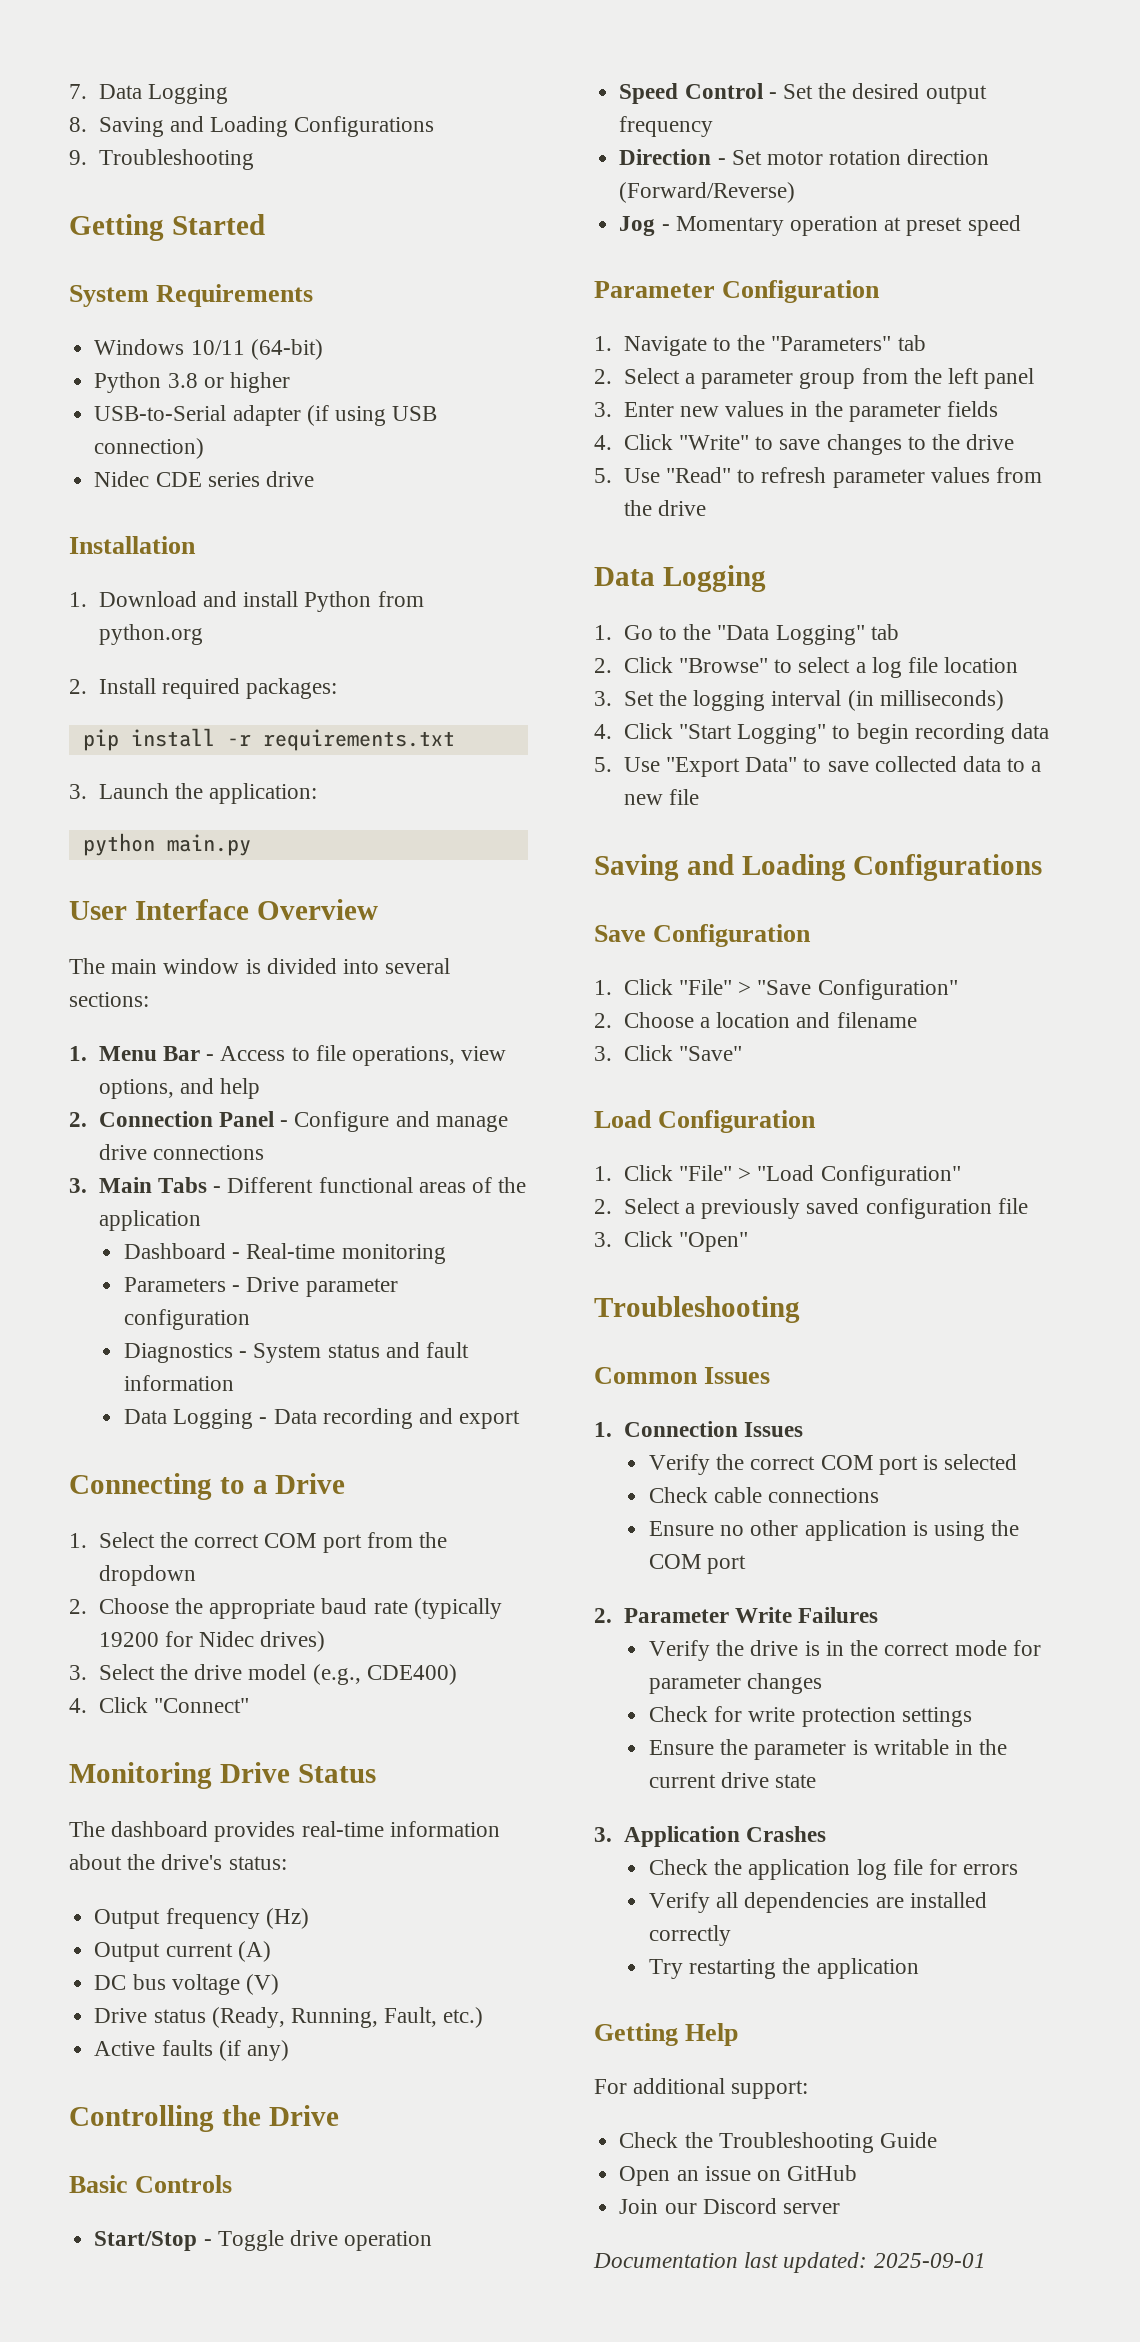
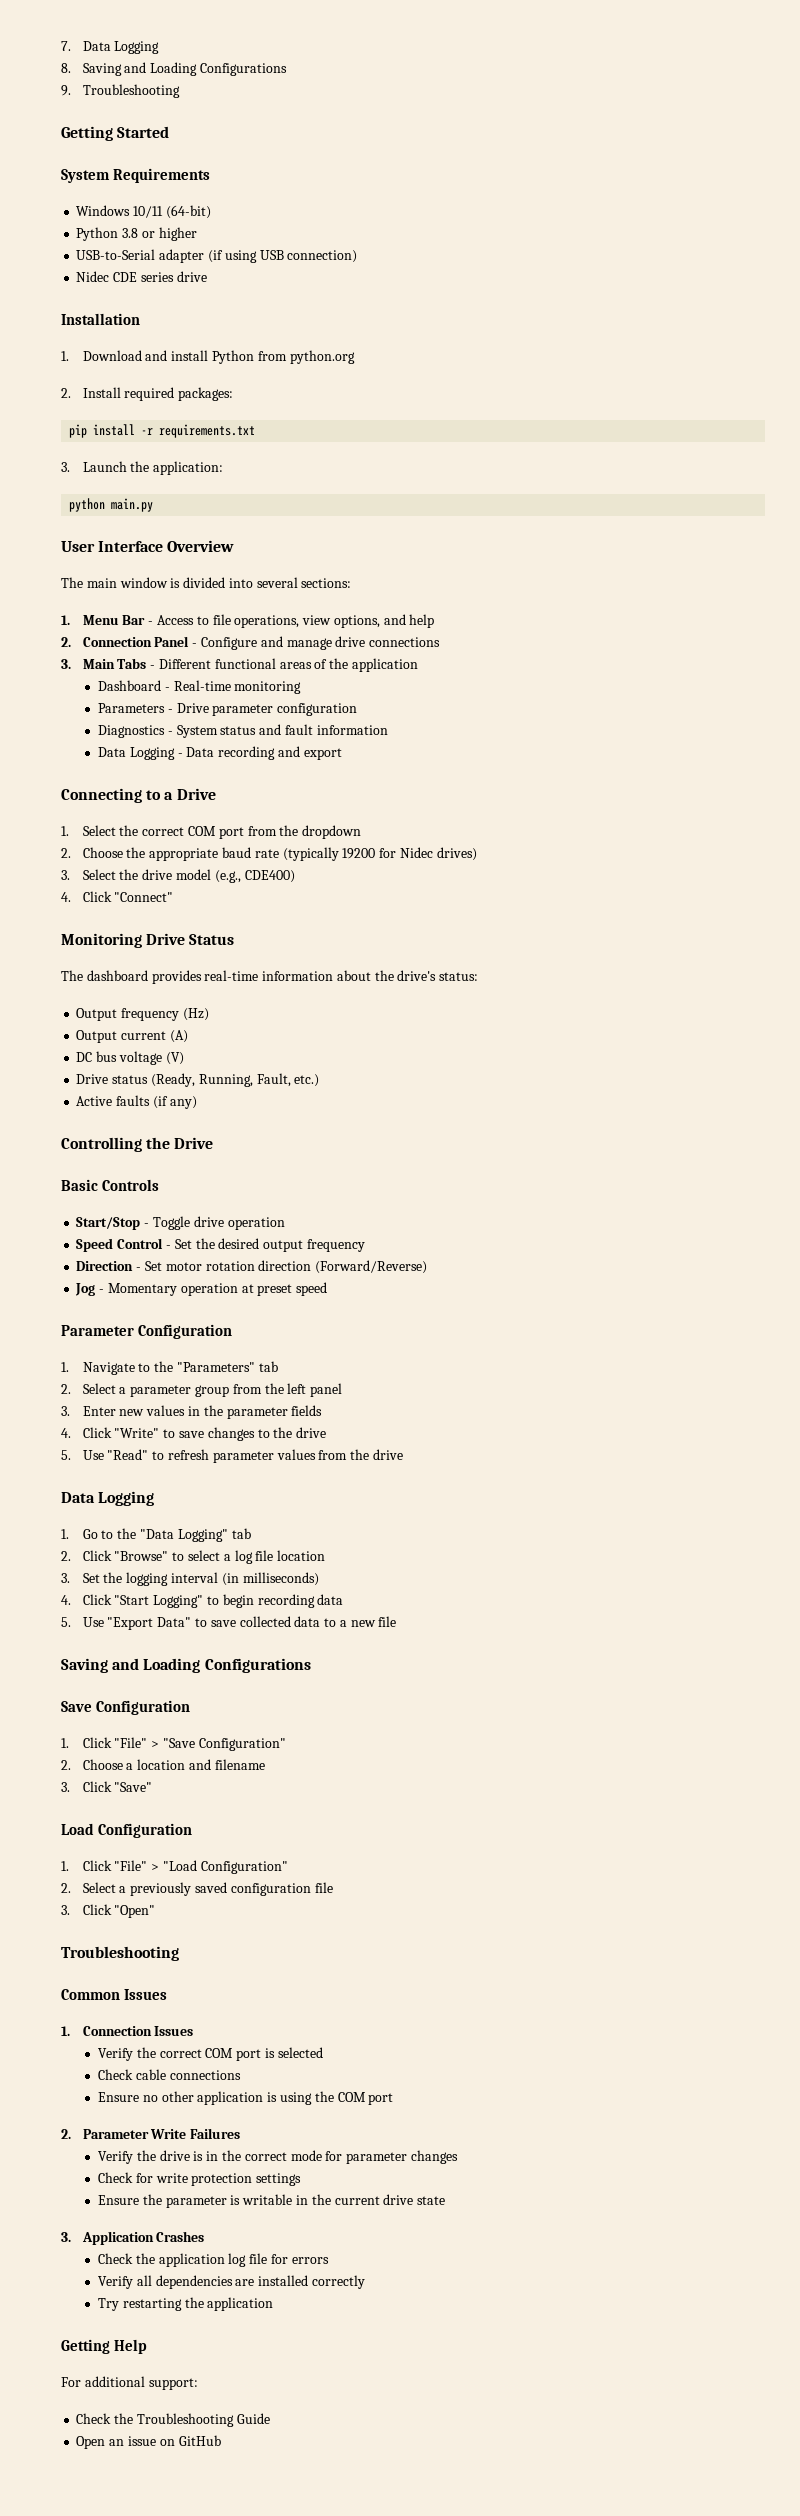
- Join our Discord server
- Documentation last updated: 2025-09-01

